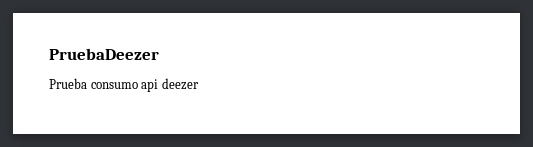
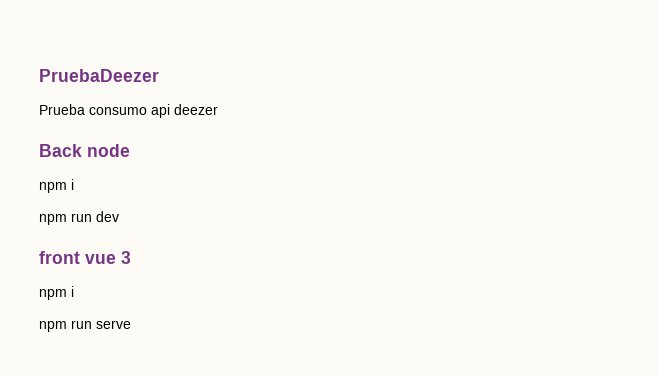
+ Back node
+ npm i
+ npm run dev
+ front vue 3
+ npm i
+ npm run serve

